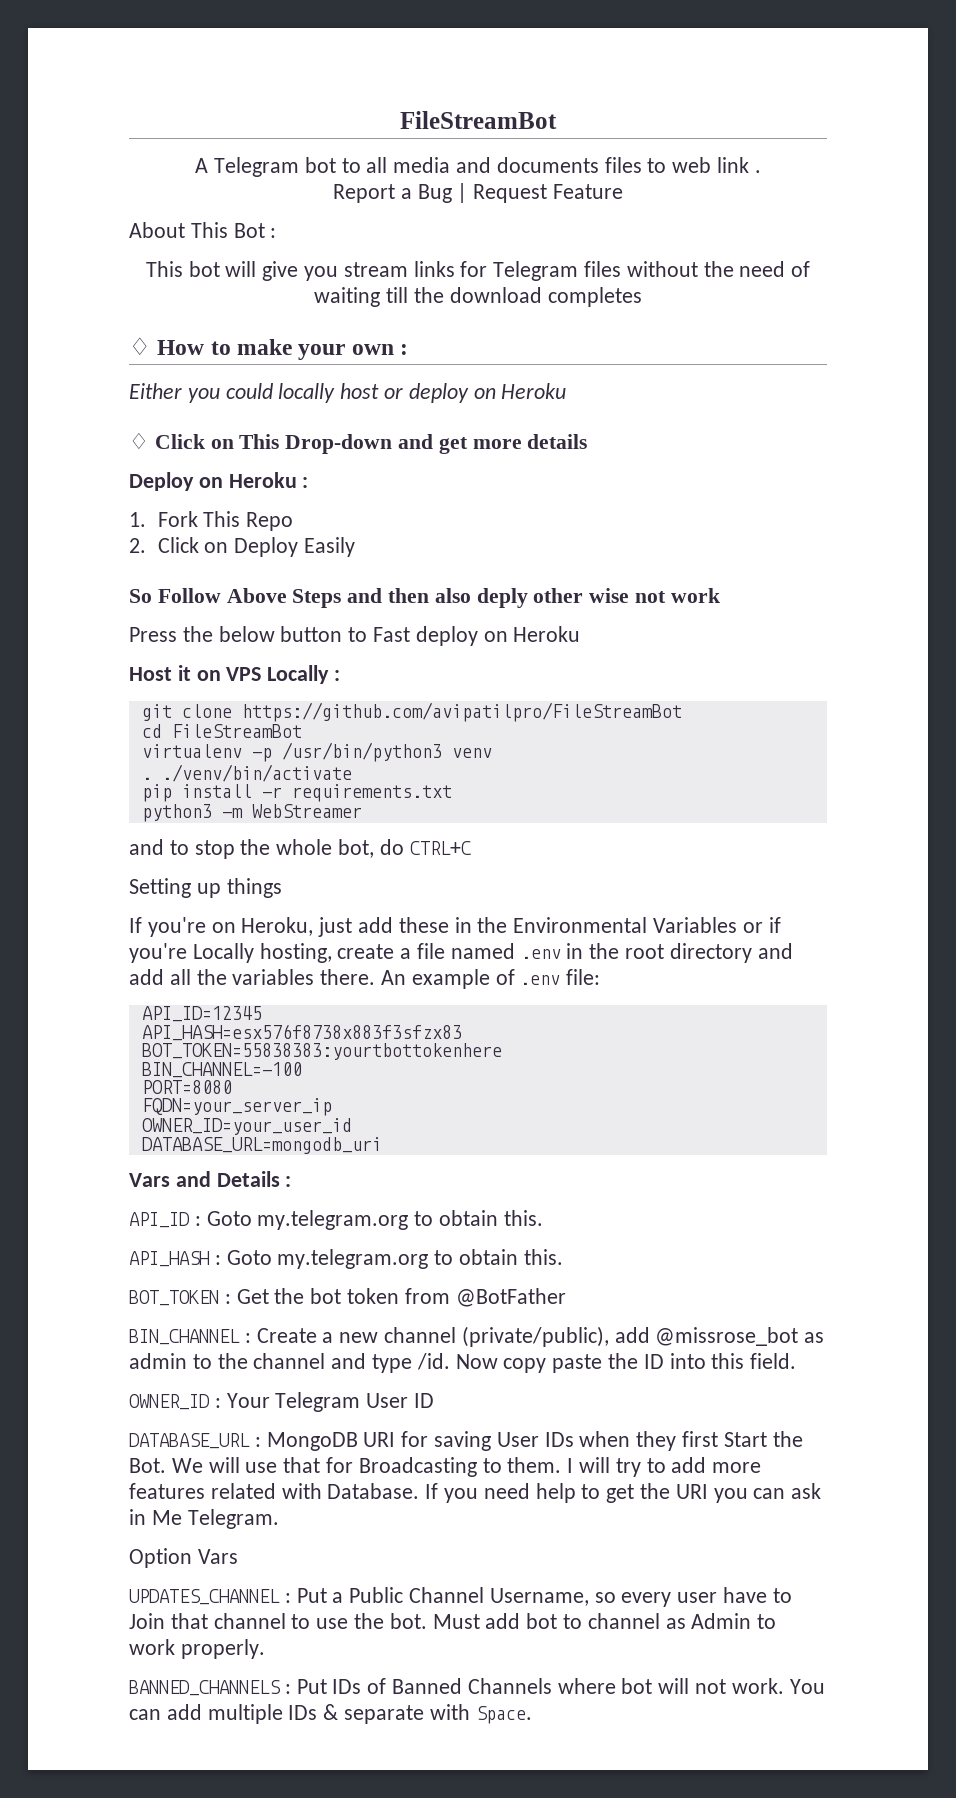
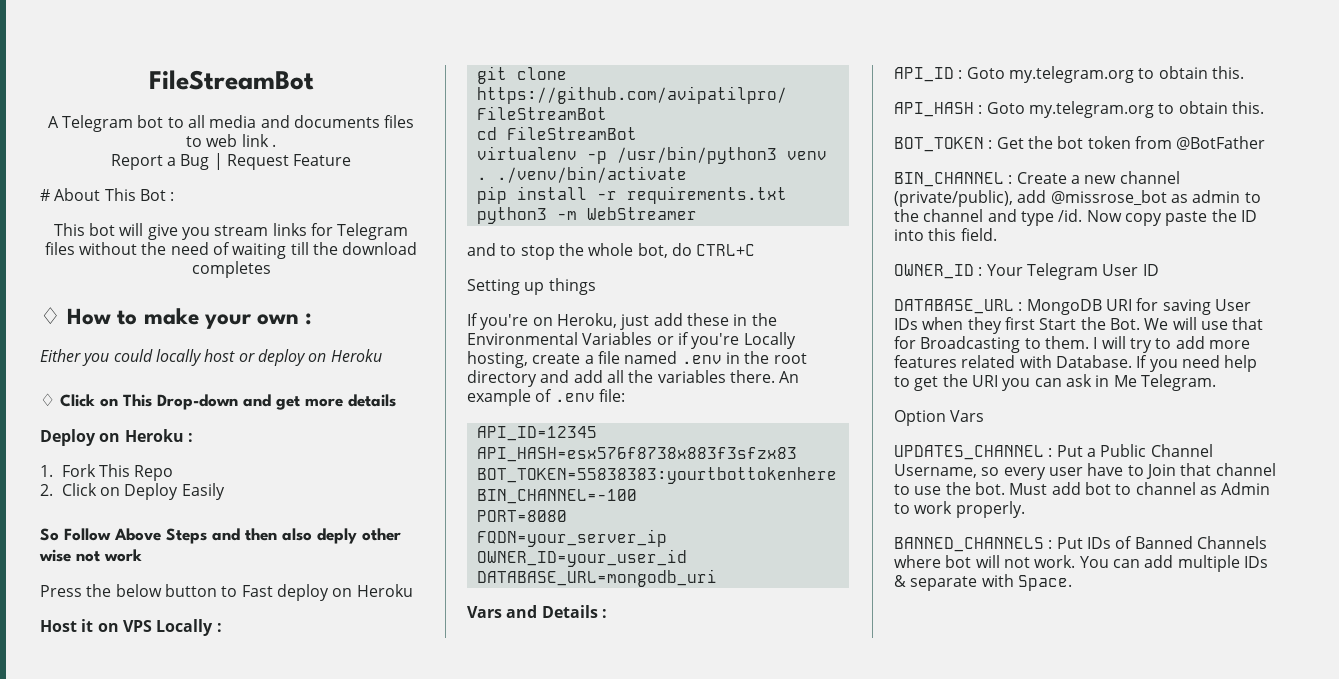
- About This Bot :
+ # About This Bot :

